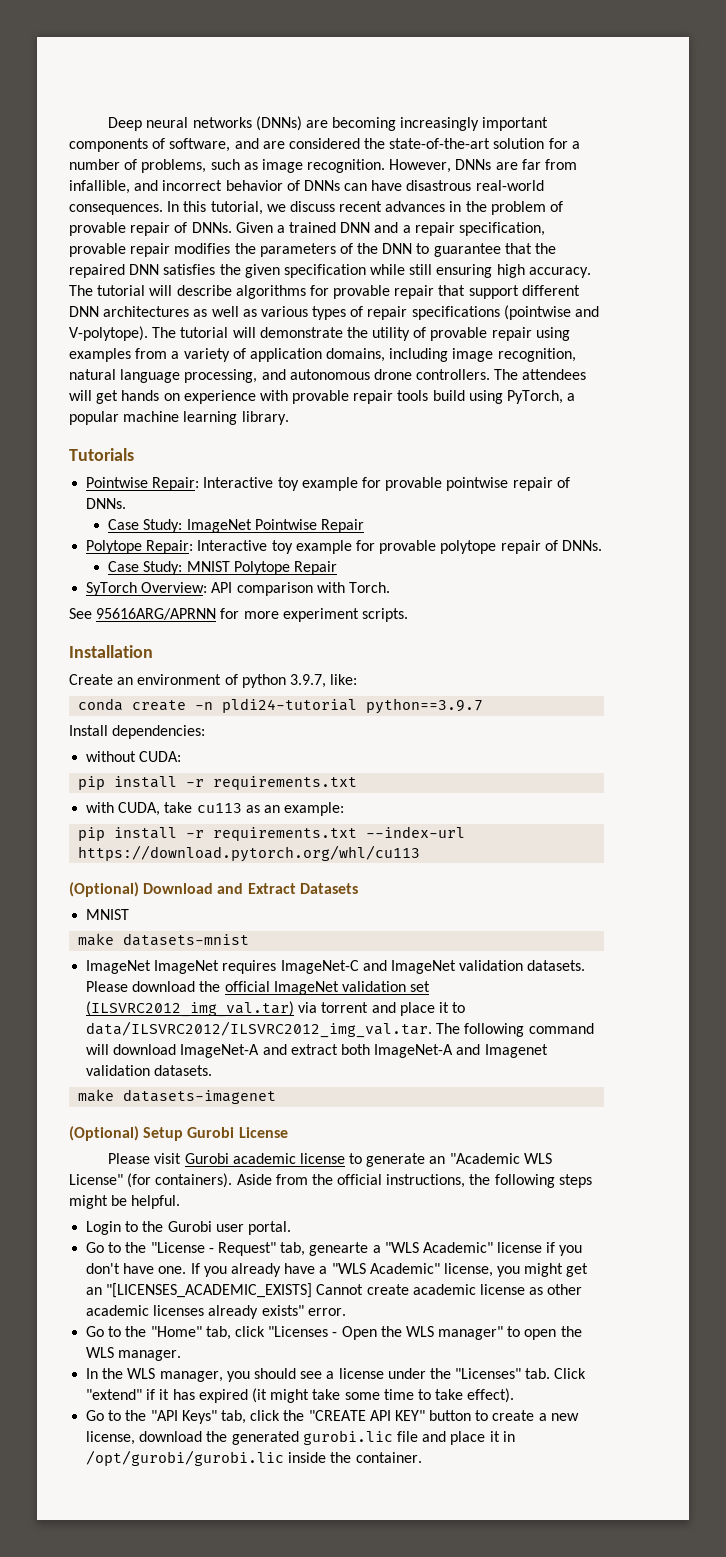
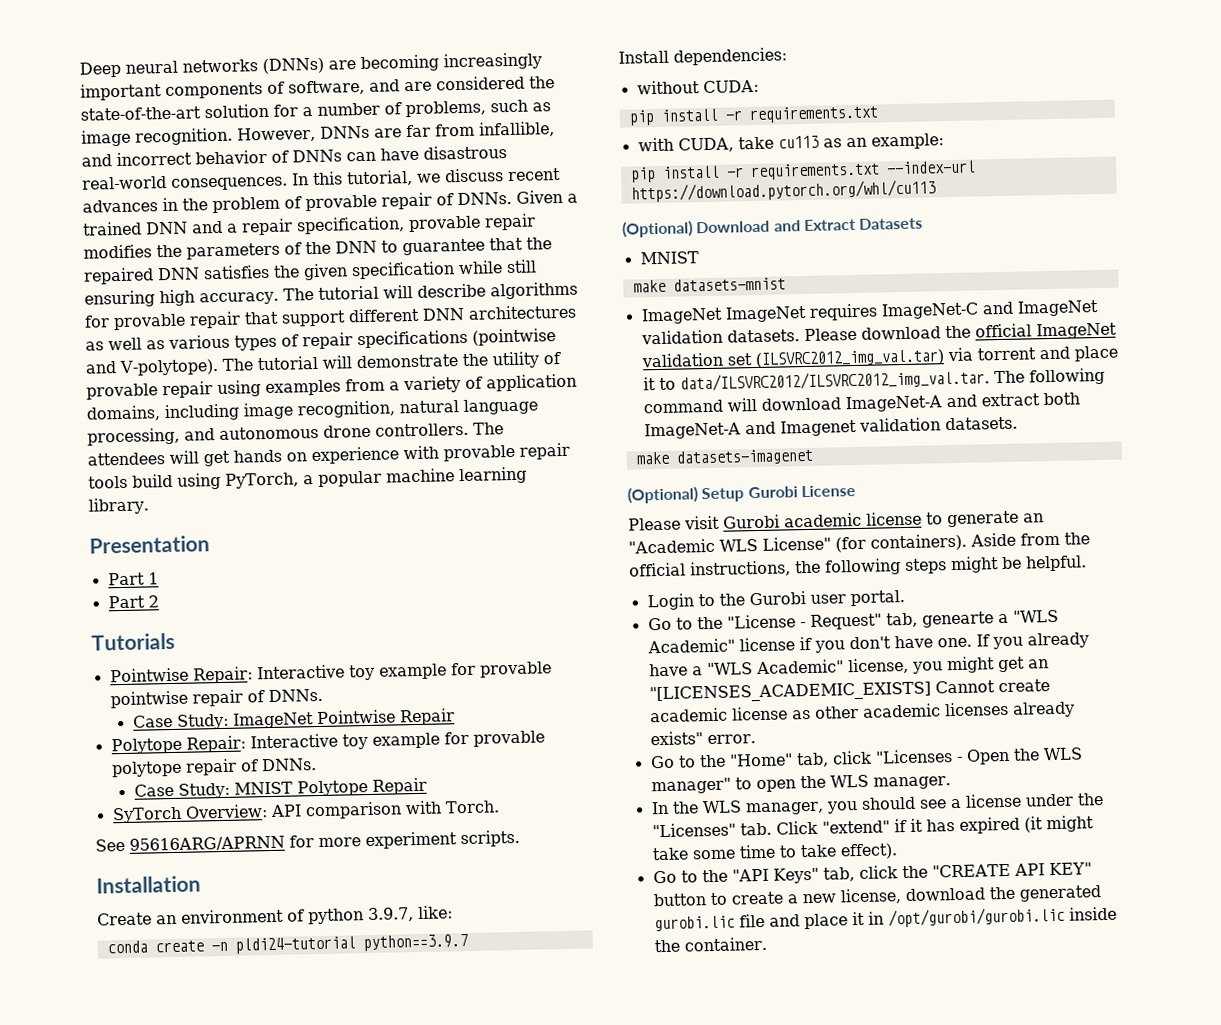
+ Presentation
+ Part 1
+ Part 2

